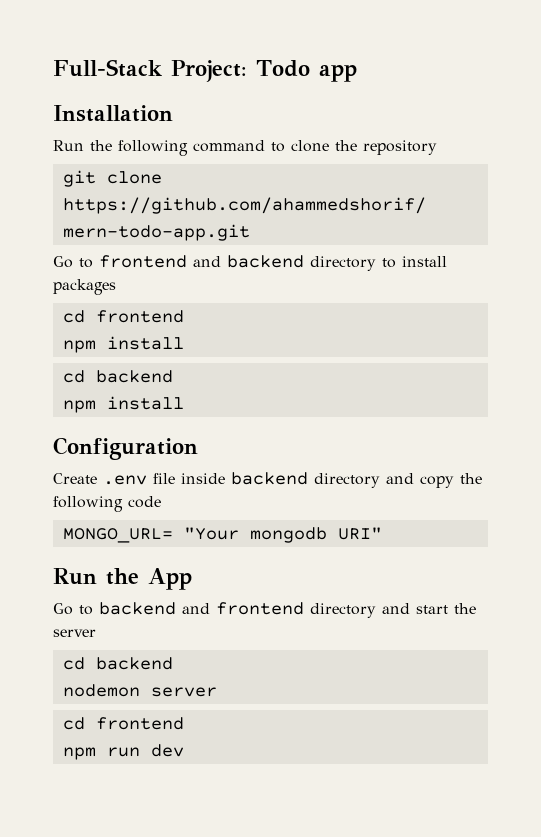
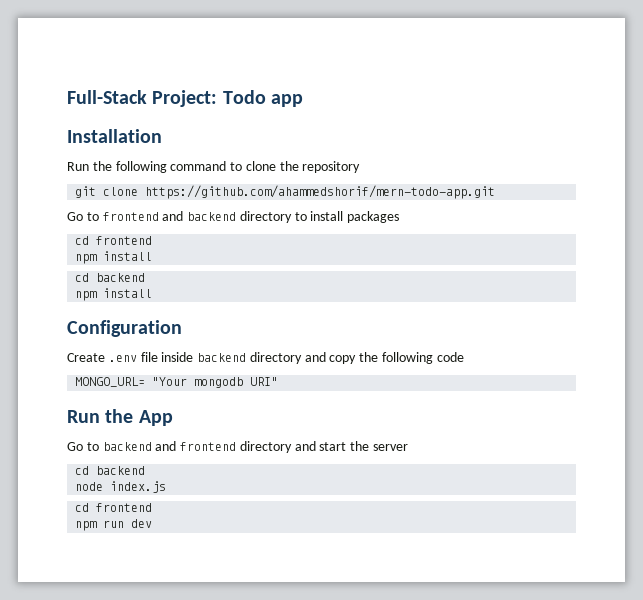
- nodemon server
+ node index.js

